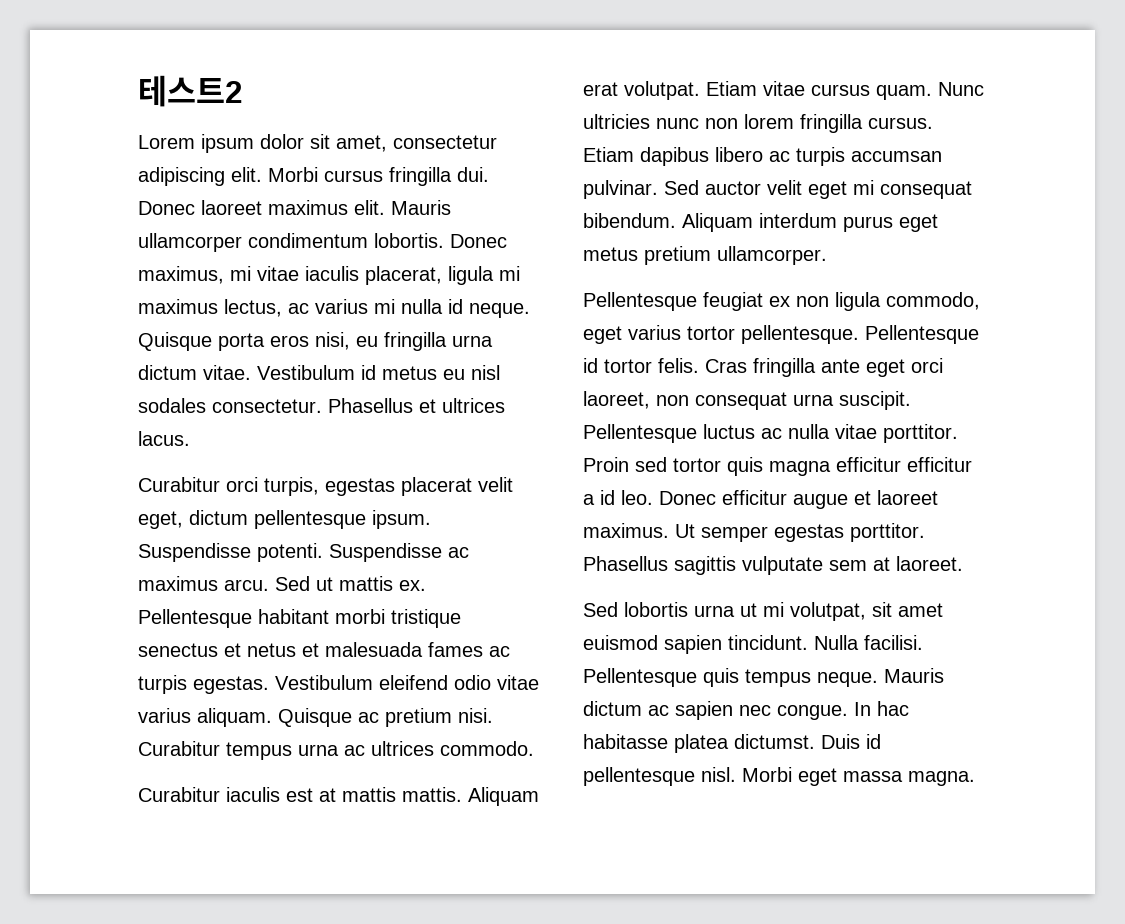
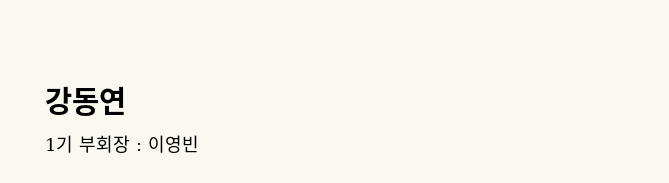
- 테스트2
- Lorem ipsum dolor sit amet, consectetur adipiscing elit. Morbi cursus fringilla dui. Donec laoreet maximus elit. Mauris ullamcorper condimentum lobortis. Donec maximus, mi vitae iaculis placerat, ligula mi maximus lectus, ac varius mi nulla id neque. Quisque porta eros nisi, eu fringilla urna dictum vitae. Vestibulum id metus eu nisl sodales consectetur. Phasellus et ultrices lacus.
- Curabitur orci turpis, egestas placerat velit eget, dictum pellentesque ipsum. Suspendisse potenti. Suspendisse ac maximus arcu. Sed ut mattis ex. Pellentesque habitant morbi tristique senectus et netus et malesuada fames ac turpis egestas. Vestibulum eleifend odio vitae varius aliquam. Quisque ac pretium nisi. Curabitur tempus urna ac ultrices commodo.
- Curabitur iaculis est at mattis mattis. Aliquam erat volutpat. Etiam vitae cursus quam. Nunc ultricies nunc non lorem fringilla cursus. Etiam dapibus libero ac turpis accumsan pulvinar. Sed auctor velit eget mi consequat bibendum. Aliquam interdum purus eget metus pretium ullamcorper.
- Pellentesque feugiat ex non ligula commodo, eget varius tortor pellentesque. Pellentesque id tortor felis. Cras fringilla ante eget orci laoreet, non consequat urna suscipit. Pellentesque luctus ac nulla vitae porttitor. Proin sed tortor quis magna efficitur efficitur a id leo. Donec efficitur augue et laoreet maximus. Ut semper egestas porttitor. Phasellus sagittis vulputate sem at laoreet.
- Sed lobortis urna ut mi volutpat, sit amet euismod sapien tincidunt. Nulla facilisi. Pellentesque quis tempus neque. Mauris dictum ac sapien nec congue. In hac habitasse platea dictumst. Duis id pellentesque nisl. Morbi eget massa magna.
+ 강동연
+ 1기 부회장 : 이영빈

